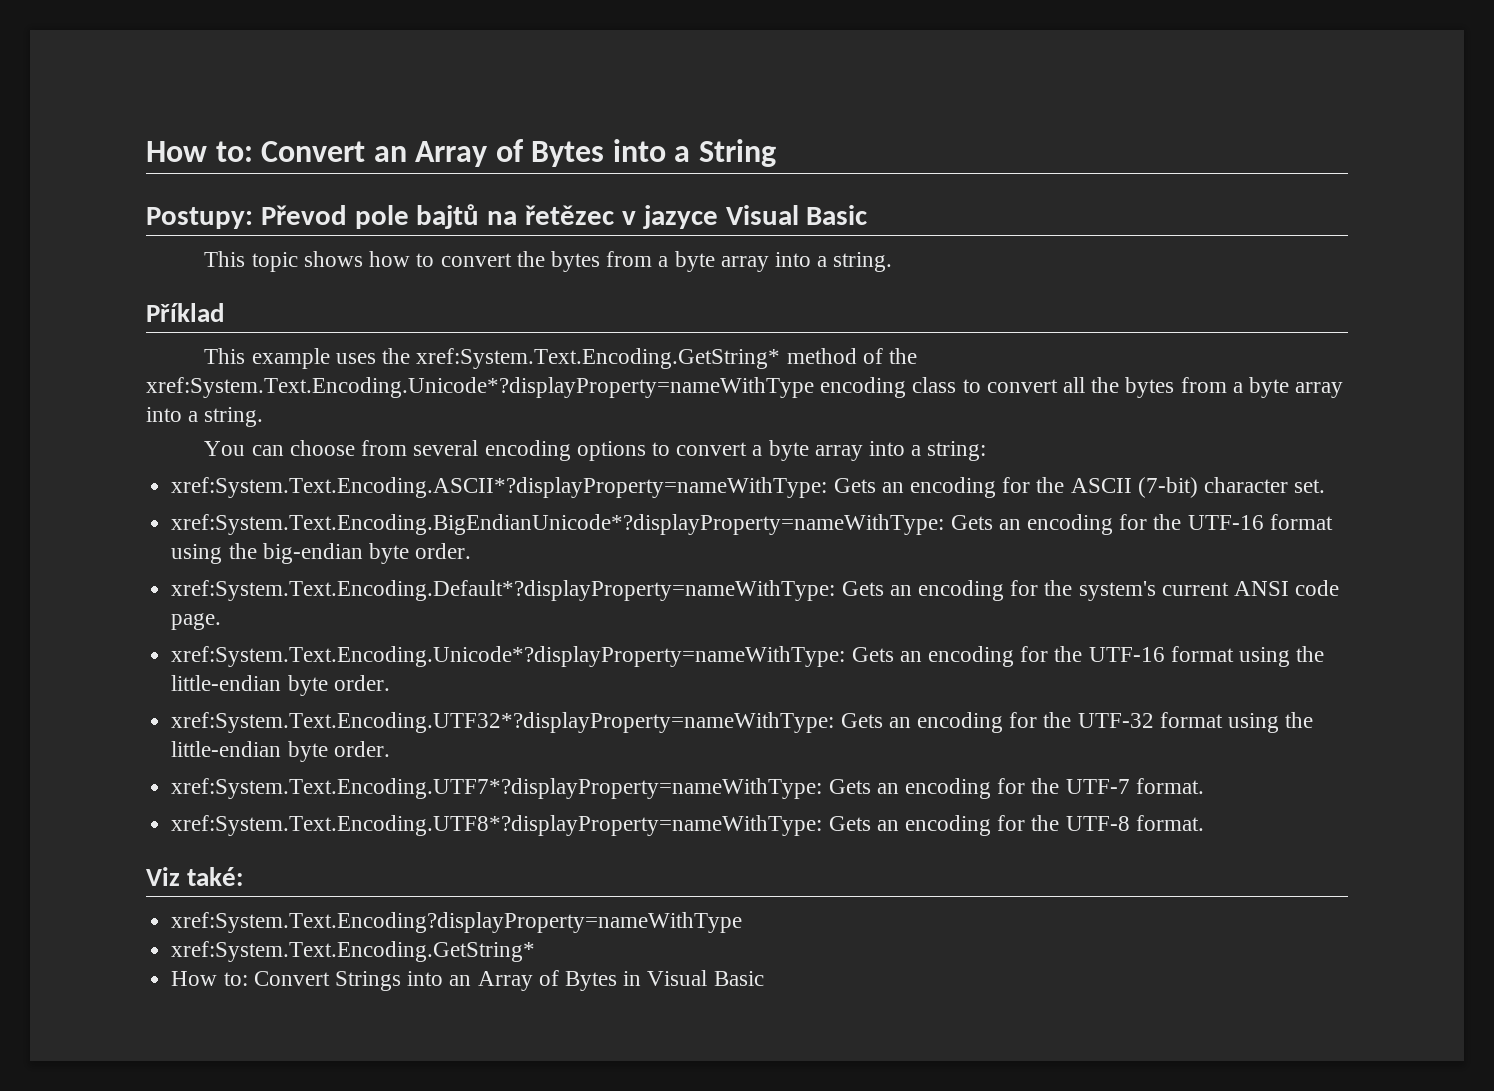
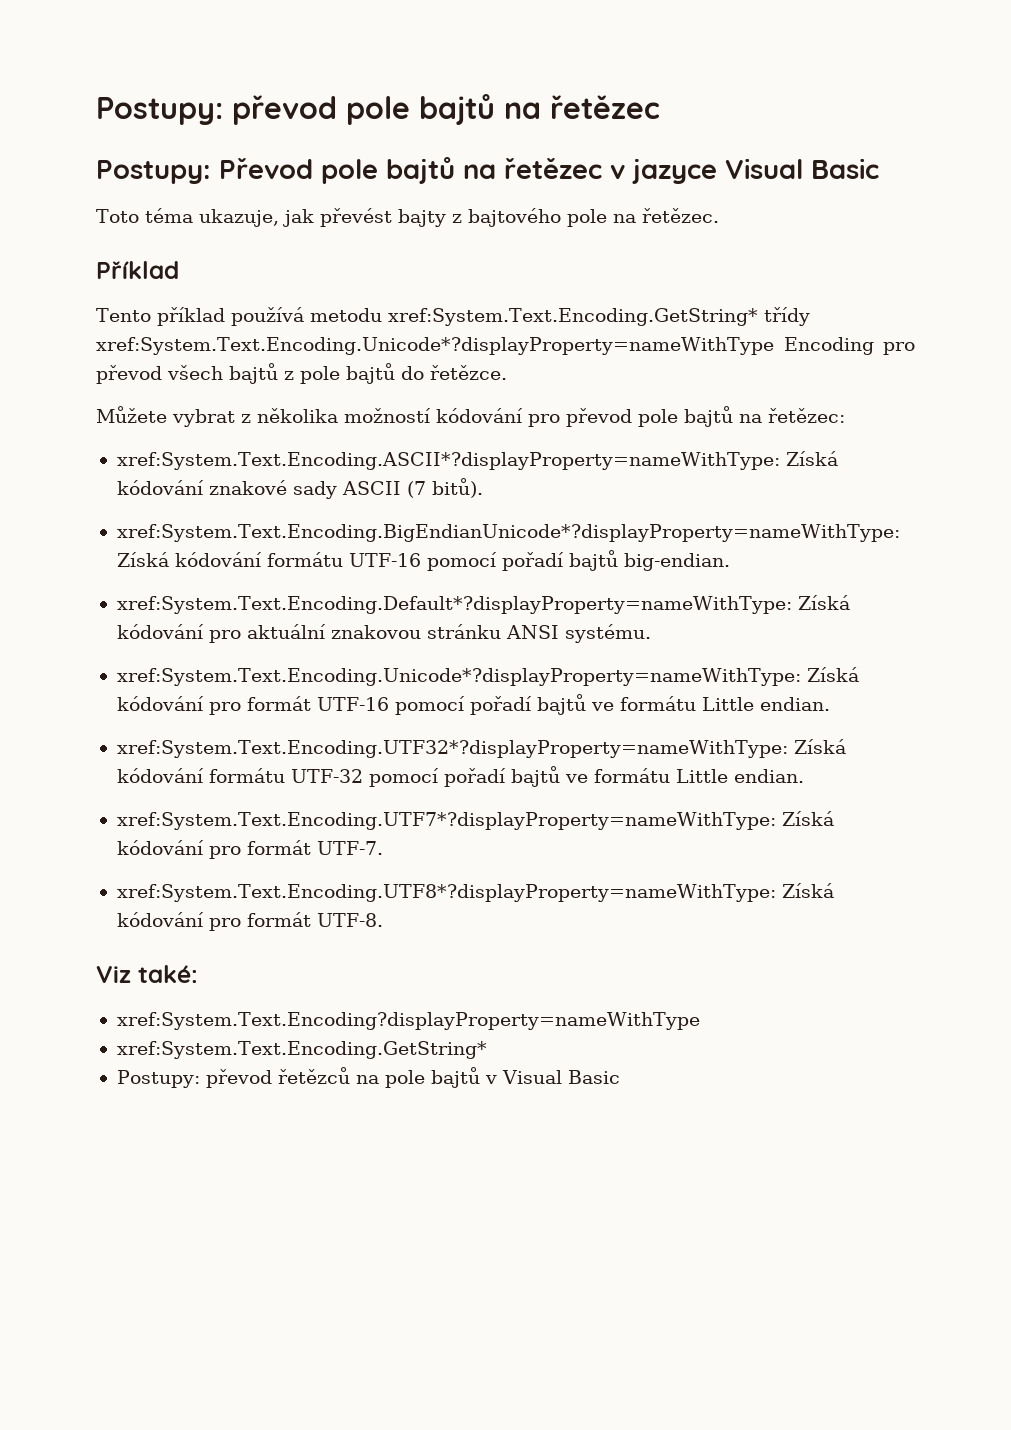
- How to: Convert an Array of Bytes into a String
+ Postupy: převod pole bajtů na řetězec
- This topic shows how to convert the bytes from a byte array into a string.
+ Toto téma ukazuje, jak převést bajty z bajtového pole na řetězec.
  Příklad
- This example uses the xref:System.Text.Encoding.GetString* method of the xref:System.Text.Encoding.Unicode*?displayProperty=nameWithType encoding class to convert all the bytes from a byte array into a string.
- You can choose from several encoding options to convert a byte array into a string:
- xref:System.Text.Encoding.ASCII*?displayProperty=nameWithType: Gets an encoding for the ASCII (7-bit) character set.
- xref:System.Text.Encoding.BigEndianUnicode*?displayProperty=nameWithType: Gets an encoding for the UTF-16 format using the big-endian byte order.
- xref:System.Text.Encoding.Default*?displayProperty=nameWithType: Gets an encoding for the system's current ANSI code page.
- xref:System.Text.Encoding.Unicode*?displayProperty=nameWithType: Gets an encoding for the UTF-16 format using the little-endian byte order.
- xref:System.Text.Encoding.UTF32*?displayProperty=nameWithType: Gets an encoding for the UTF-32 format using the little-endian byte order.
- xref:System.Text.Encoding.UTF7*?displayProperty=nameWithType: Gets an encoding for the UTF-7 format.
- xref:System.Text.Encoding.UTF8*?displayProperty=nameWithType: Gets an encoding for the UTF-8 format.
+ Tento příklad používá metodu xref:System.Text.Encoding.GetString* třídy xref:System.Text.Encoding.Unicode*?displayProperty=nameWithType Encoding pro převod všech bajtů z pole bajtů do řetězce.
+ Můžete vybrat z několika možností kódování pro převod pole bajtů na řetězec:
+ xref:System.Text.Encoding.ASCII*?displayProperty=nameWithType: Získá kódování znakové sady ASCII (7 bitů).
+ xref:System.Text.Encoding.BigEndianUnicode*?displayProperty=nameWithType: Získá kódování formátu UTF-16 pomocí pořadí bajtů big-endian.
+ xref:System.Text.Encoding.Default*?displayProperty=nameWithType: Získá kódování pro aktuální znakovou stránku ANSI systému.
+ xref:System.Text.Encoding.Unicode*?displayProperty=nameWithType: Získá kódování pro formát UTF-16 pomocí pořadí bajtů ve formátu Little endian.
+ xref:System.Text.Encoding.UTF32*?displayProperty=nameWithType: Získá kódování formátu UTF-32 pomocí pořadí bajtů ve formátu Little endian.
+ xref:System.Text.Encoding.UTF7*?displayProperty=nameWithType: Získá kódování pro formát UTF-7.
+ xref:System.Text.Encoding.UTF8*?displayProperty=nameWithType: Získá kódování pro formát UTF-8.
  Viz také:
  xref:System.Text.Encoding?displayProperty=nameWithType
  xref:System.Text.Encoding.GetString*
- How to: Convert Strings into an Array of Bytes in Visual Basic
+ Postupy: převod řetězců na pole bajtů v Visual Basic

